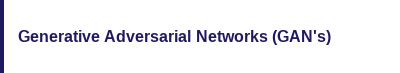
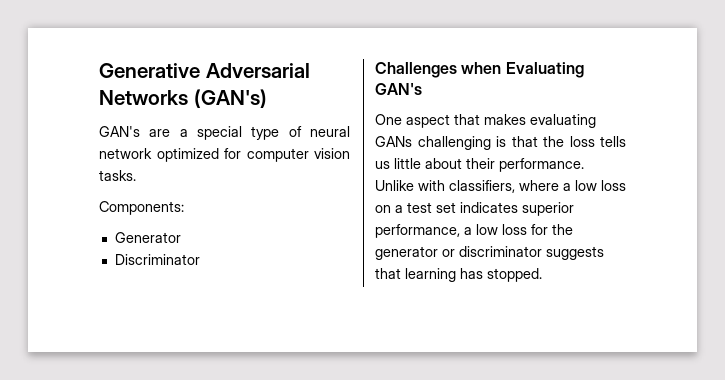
+ GAN's are a special type of neural network optimized for computer vision tasks.
+ Components:
+ Generator
+ Discriminator
+ Challenges when Evaluating GAN's
+ One aspect that makes evaluating GANs challenging is that the loss tells us little about their performance. Unlike with classifiers, where a low loss on a test set indicates superior performance, a low loss for the generator or discriminator suggests that learning has stopped.

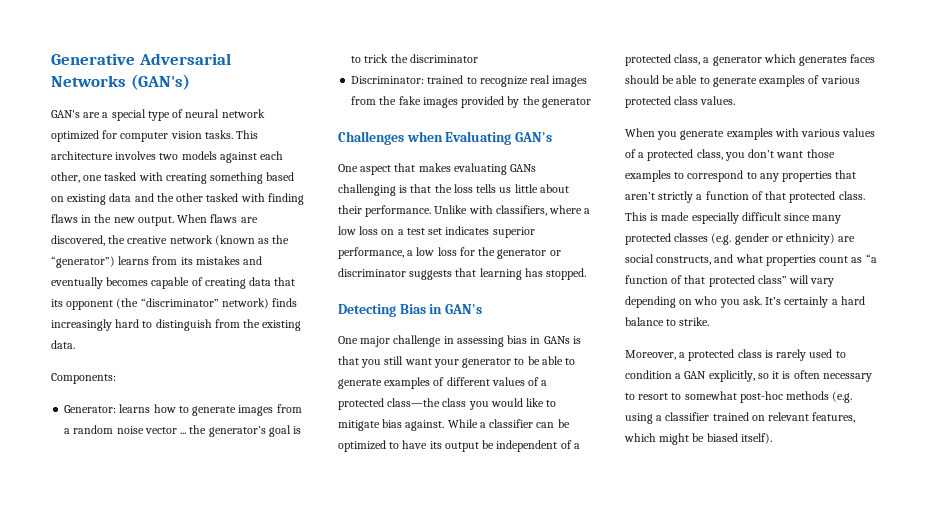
- GAN's are a special type of neural network optimized for computer vision tasks.
+ GAN's are a special type of neural network optimized for computer vision tasks. This architecture involves two models against each other, one tasked with creating something based on existing data and the other tasked with finding flaws in the new output. When flaws are discovered, the creative network (known as the “generator”) learns from its mistakes and eventually becomes capable of creating data that its opponent (the “discriminator” network) finds increasingly hard to distinguish from the existing data.
  Components:
- Generator
- Discriminator
+ Generator: learns how to generate images from a random noise vector ... the generator’s goal is to trick the discriminator
+ Discriminator: trained to recognize real images from the fake images provided by the generator
+ Detecting Bias in GAN's
+ One major challenge in assessing bias in GANs is that you still want your generator to be able to generate examples of different values of a protected class—the class you would like to mitigate bias against. While a classifier can be optimized to have its output be independent of a protected class, a generator which generates faces should be able to generate examples of various protected class values.
+ When you generate examples with various values of a protected class, you don’t want those examples to correspond to any properties that aren’t strictly a function of that protected class. This is made especially difficult since many protected classes (e.g. gender or ethnicity) are social constructs, and what properties count as “a function of that protected class” will vary depending on who you ask. It’s certainly a hard balance to strike.
+ Moreover, a protected class is rarely used to condition a GAN explicitly, so it is often necessary to resort to somewhat post-hoc methods (e.g. using a classifier trained on relevant features, which might be biased itself).

